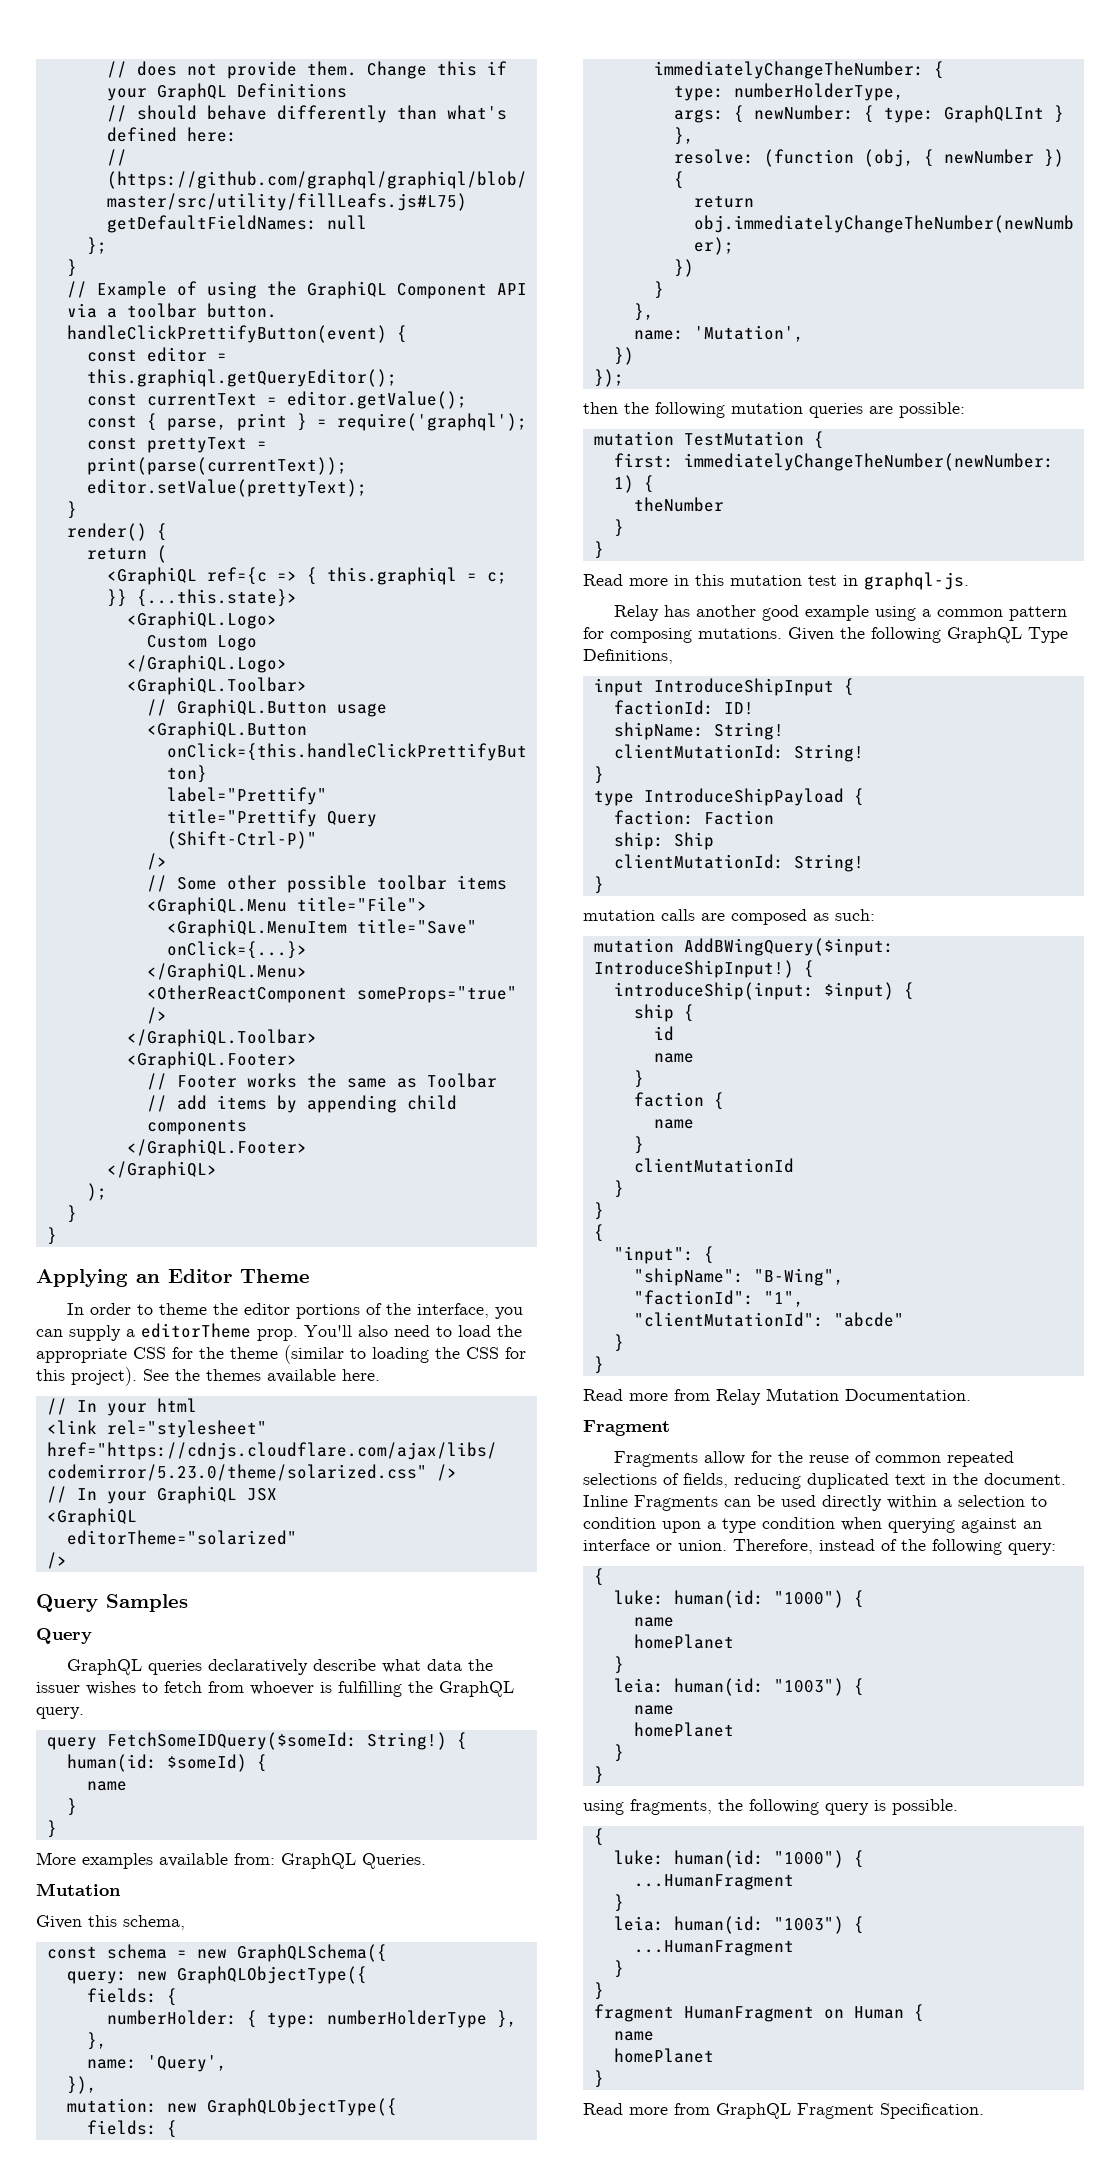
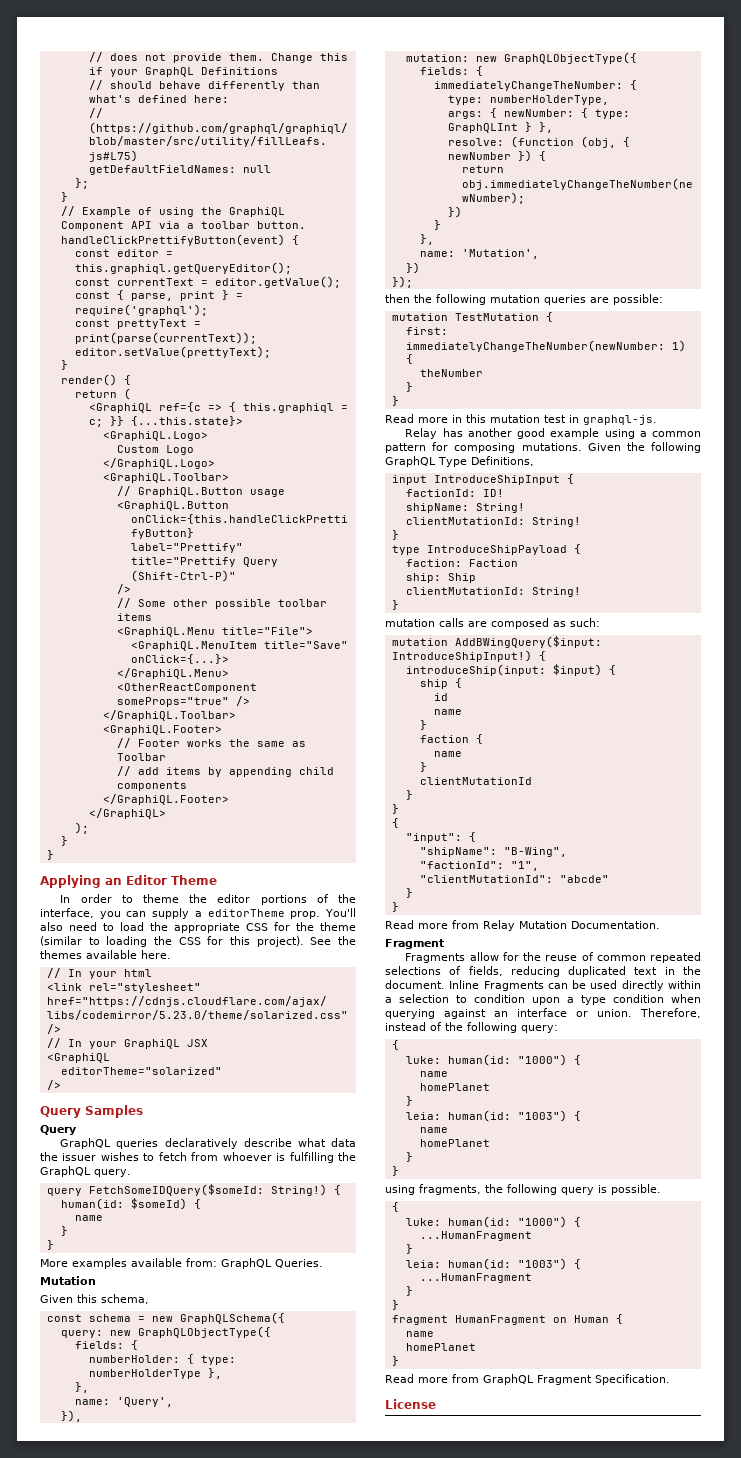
+ License

